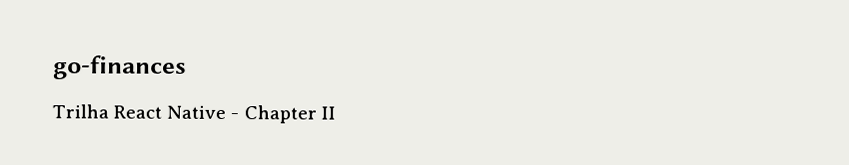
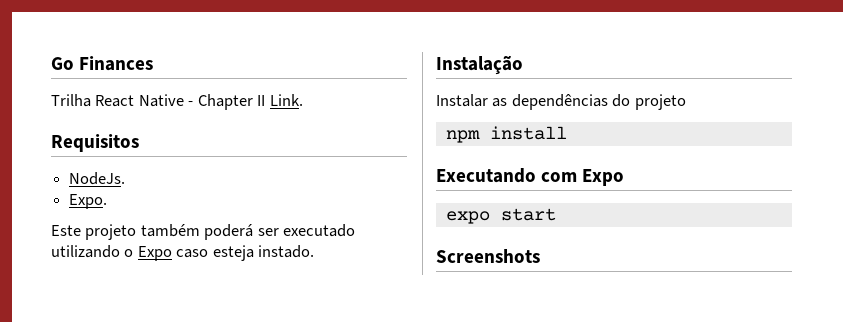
- go-finances
+ Go Finances
- Trilha React Native - Chapter II
+ Trilha React Native - Chapter II Link.
+ Requisitos
+ NodeJs.
+ Expo.
+ Este projeto também poderá ser executado utilizando o Expo caso esteja instado.
+ Instalação
+ Instalar as dependências do projeto
+ npm install
+ Executando com Expo
+ expo start
+ Screenshots

